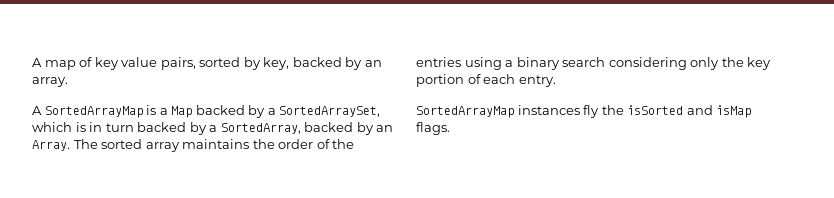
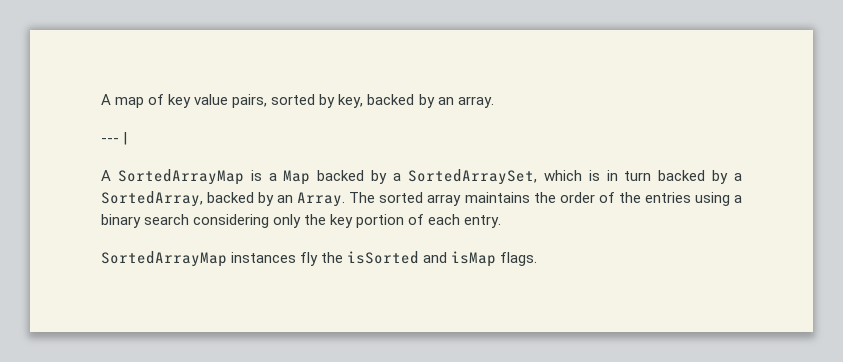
+ --- |

